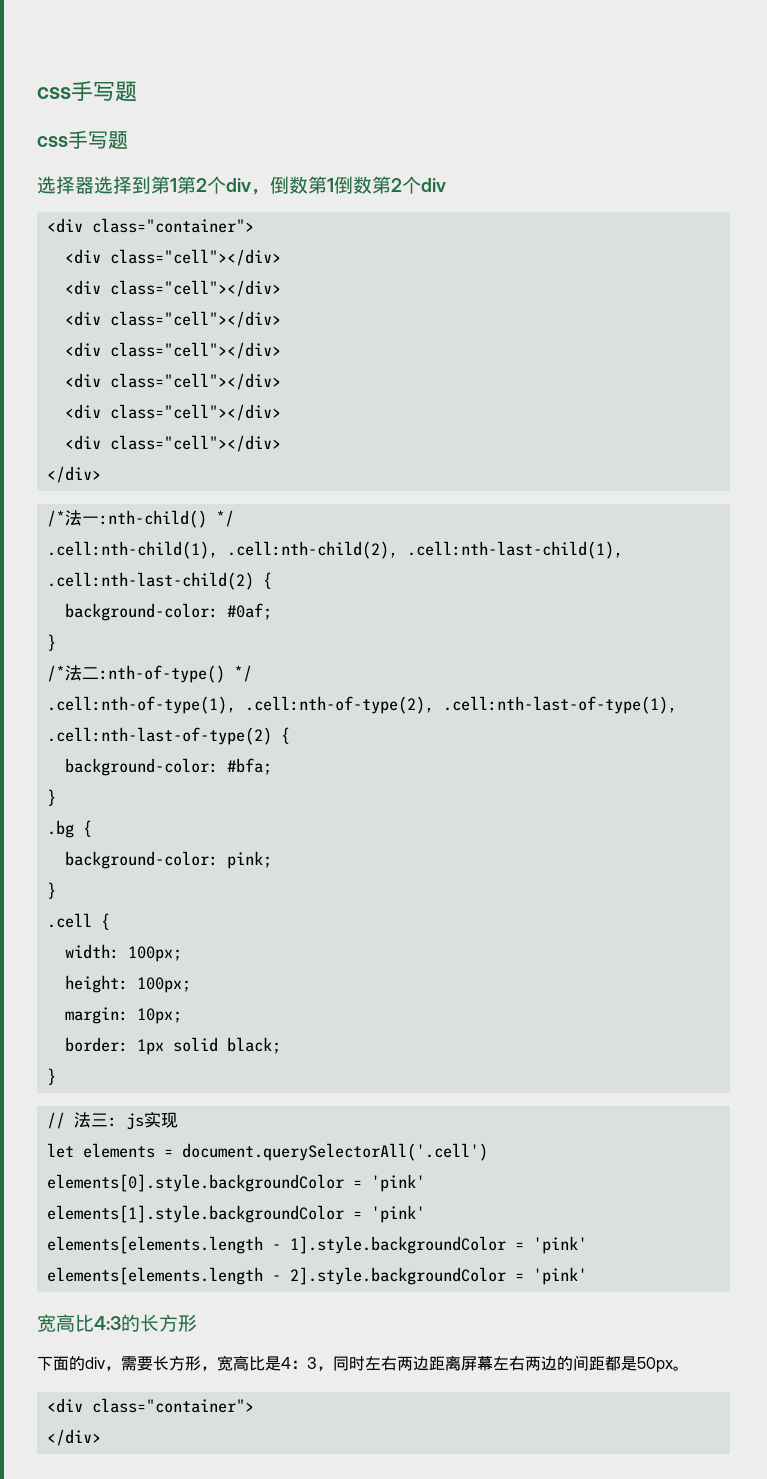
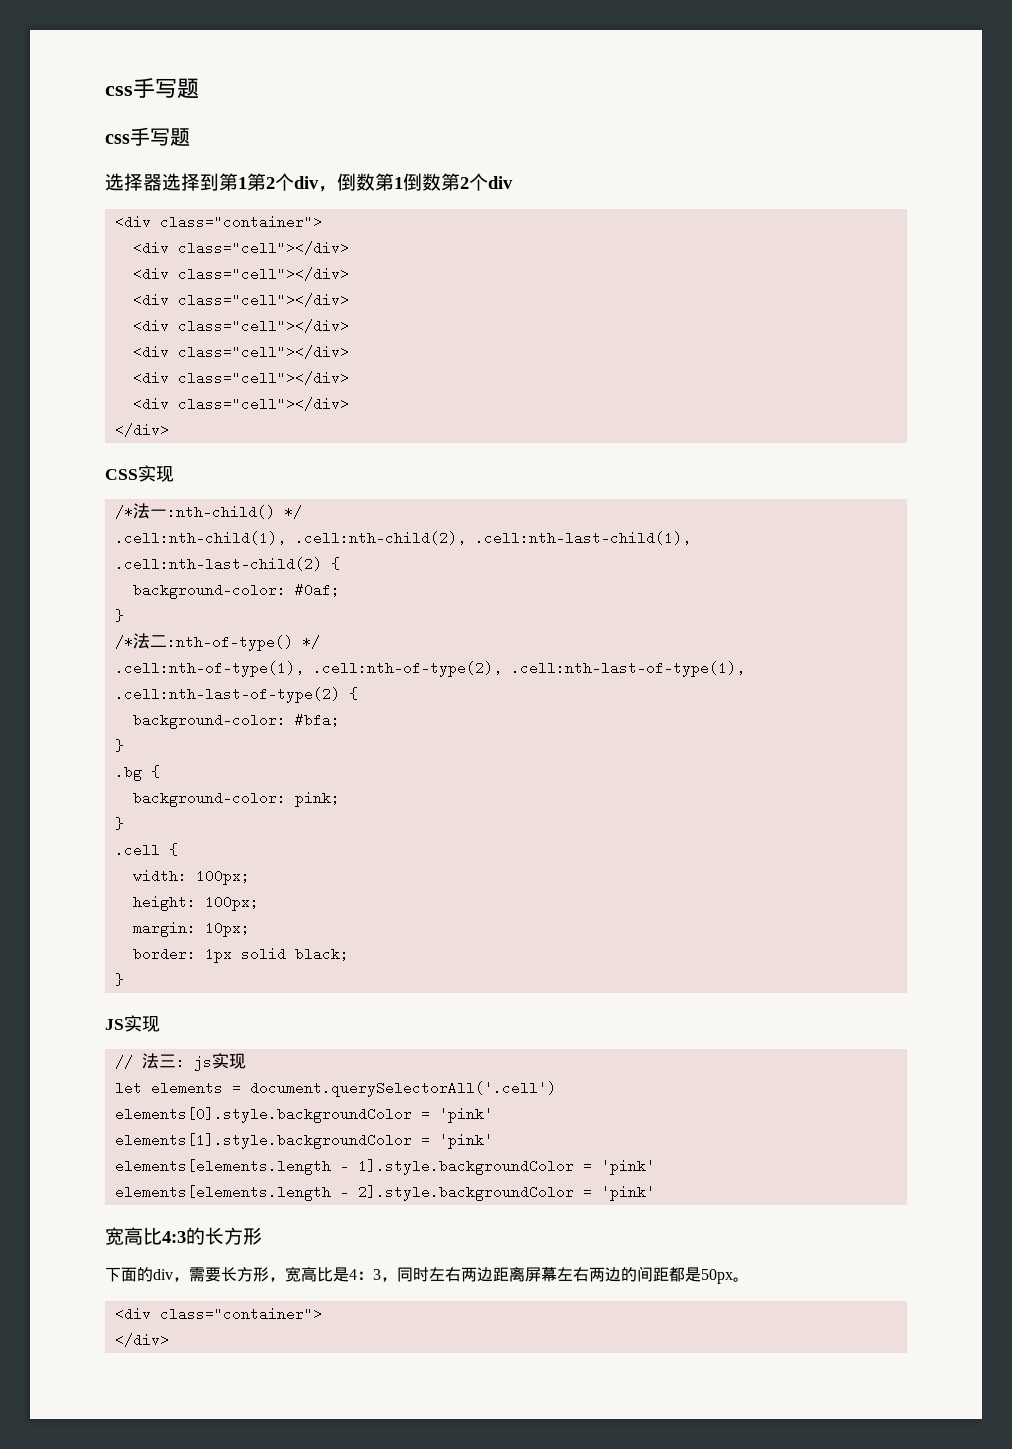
+ CSS实现
+ JS实现

